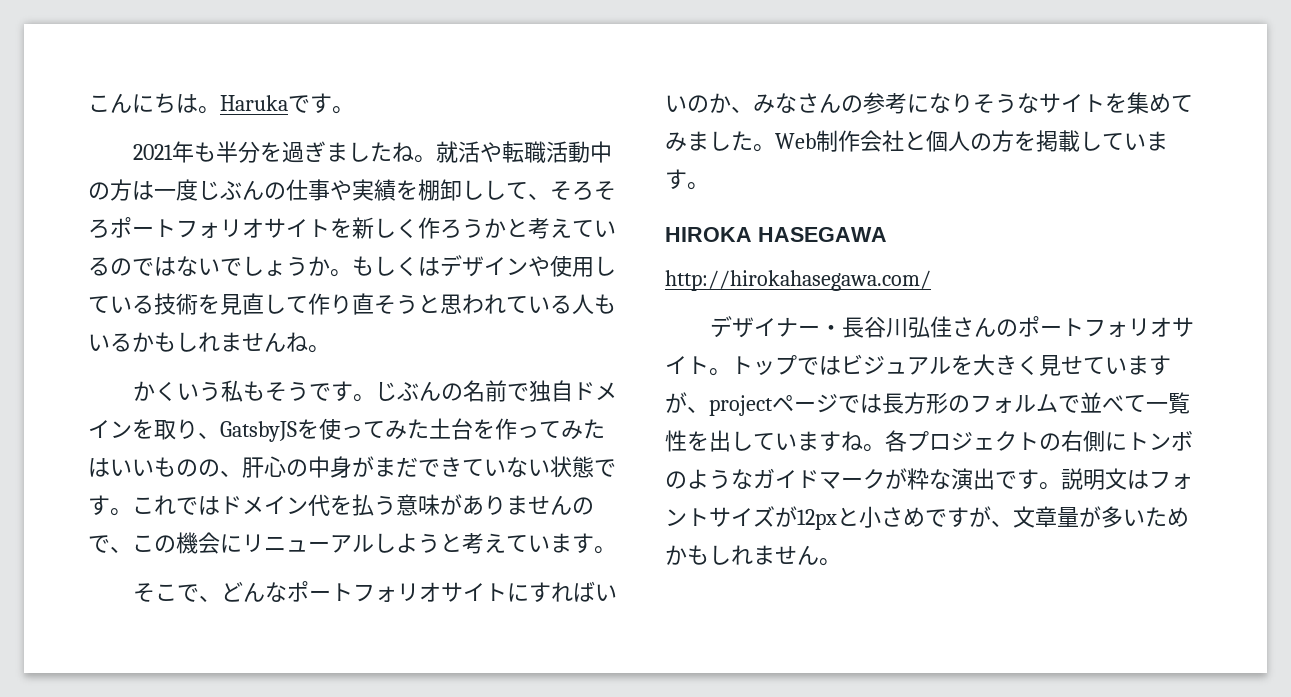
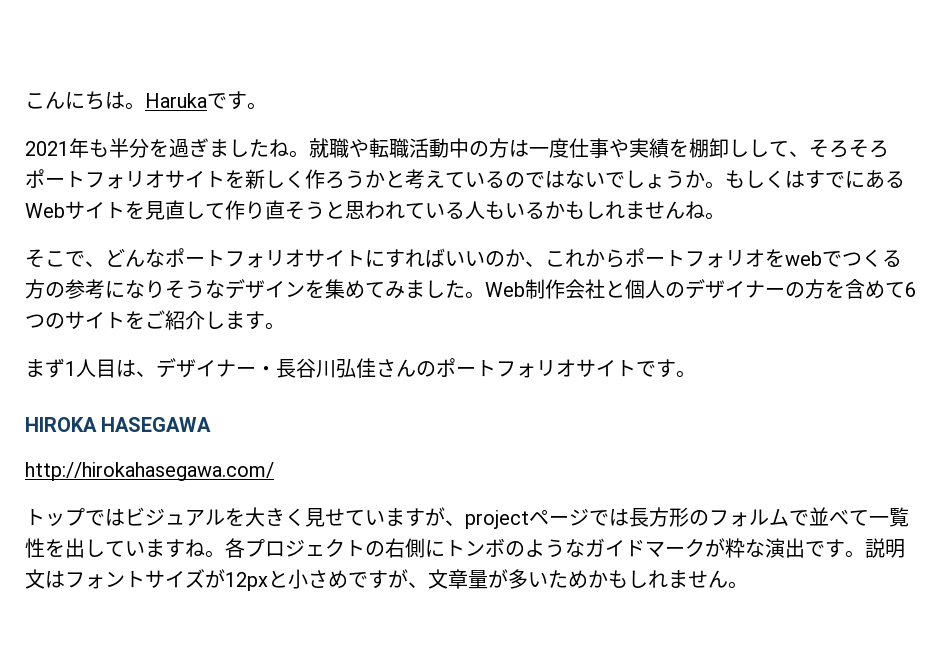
- 就活や転職活動中の方は一度じぶんの仕事や実績を棚卸しして、そろそろポートフォリオサイトを新しく作ろうかと考えているのではないでしょうか。
+ 就職や転職活動中の方は一度仕事や実績を棚卸しして、そろそろポートフォリオサイトを新しく作ろうかと考えているのではないでしょうか。
- もしくはデザインや使用している技術を見直して作り直そうと思われている人もいるかもしれませんね。
+ もしくはすでにあるWebサイトを見直して作り直そうと思われている人もいるかもしれませんね。
- かくいう私もそうです。じぶんの名前で独自ドメインを取り、GatsbyJSを使ってみた土台を作ってみたはいいものの、肝心の中身がまだできていない状態です。これではドメイン代を払う意味がありませんので、この機会にリニューアルしようと考えています。
- そこで、どんなポートフォリオサイトにすればいいのか、みなさんの参考になりそうなサイトを集めてみました。
+ そこで、どんなポートフォリオサイトにすればいいのか、これからポートフォリオをwebでつくる方の参考になりそうなデザインを集めてみました。
- Web制作会社と個人の方を掲載しています。
+ Web制作会社と個人のデザイナーの方を含めて6つのサイトをご紹介します。
+ まず1人目は、デザイナー・長谷川弘佳さんのポートフォリオサイトです。
  HIROKA HASEGAWA
  http://hirokahasegawa.com/
- デザイナー・長谷川弘佳さんのポートフォリオサイト。トップではビジュアルを大きく見せていますが、projectページでは長方形のフォルムで並べて一覧性を出していますね。
+ トップではビジュアルを大きく見せていますが、projectページでは長方形のフォルムで並べて一覧性を出していますね。

